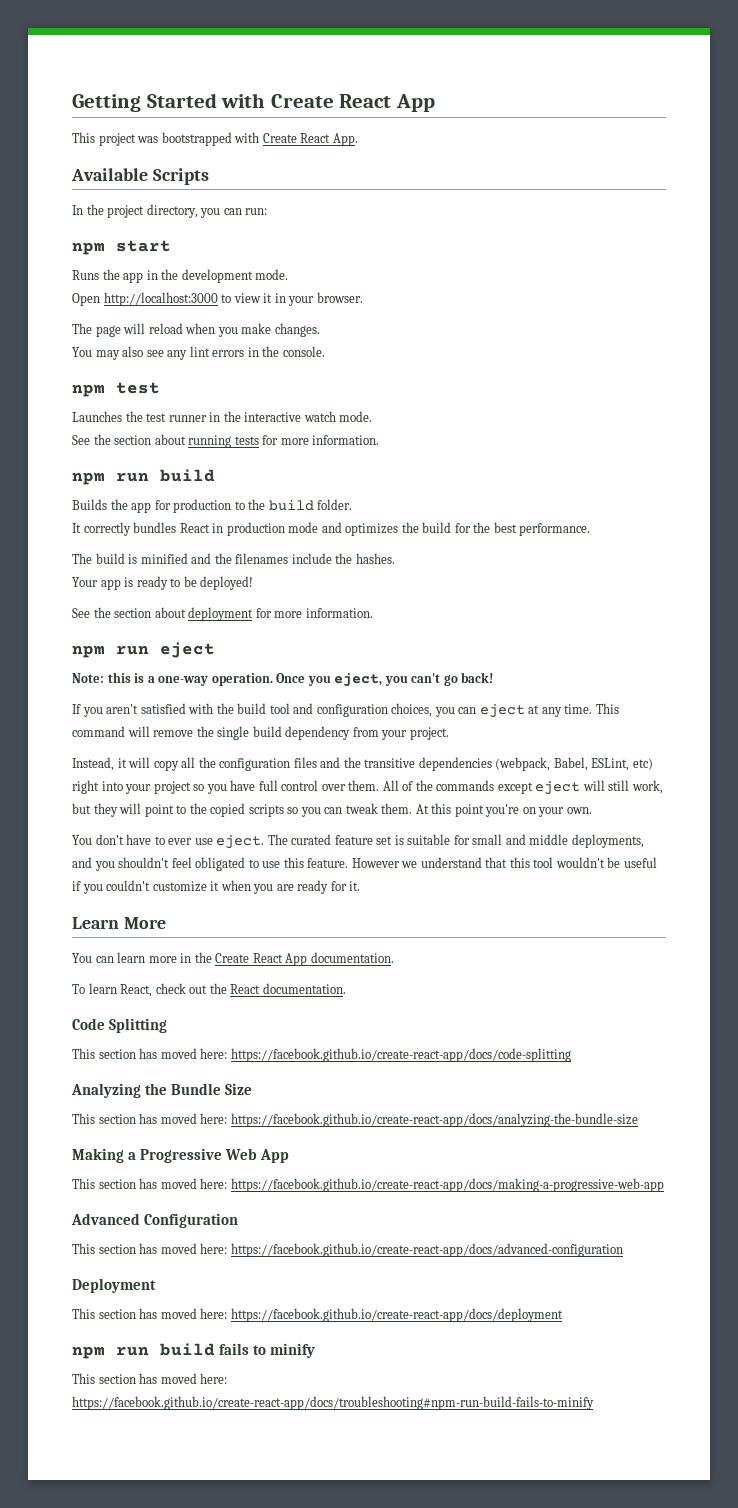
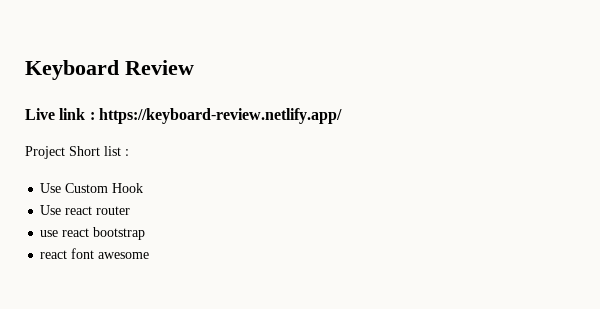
- Getting Started with Create React App
- This project was bootstrapped with Create React App.
- Available Scripts
- In the project directory, you can run:
- npm start
- Runs the app in the development mode.
- Open http://localhost:3000 to view it in your browser.
- The page will reload when you make changes.
- You may also see any lint errors in the console.
- npm test
- Launches the test runner in the interactive watch mode.
- See the section about running tests for more information.
- npm run build
- Builds the app for production to the build folder.
- It correctly bundles React in production mode and optimizes the build for the best performance.
- The build is minified and the filenames include the hashes.
- Your app is ready to be deployed!
- See the section about deployment for more information.
- npm run eject
- Note: this is a one-way operation. Once you eject, you can't go back!
- If you aren't satisfied with the build tool and configuration choices, you can eject at any time. This command will remove the single build dependency from your project.
- Instead, it will copy all the configuration files and the transitive dependencies (webpack, Babel, ESLint, etc) right into your project so you have full control over them. All of the commands except eject will still work, but they will point to the copied scripts so you can tweak them. At this point you're on your own.
- You don't have to ever use eject. The curated feature set is suitable for small and middle deployments, and you shouldn't feel obligated to use this feature. However we understand that this tool wouldn't be useful if you couldn't customize it when you are ready for it.
- Learn More
- You can learn more in the Create React App documentation.
- To learn React, check out the React documentation.
- Code Splitting
- This section has moved here: https://facebook.github.io/create-react-app/docs/code-splitting
- Analyzing the Bundle Size
- This section has moved here: https://facebook.github.io/create-react-app/docs/analyzing-the-bundle-size
- Making a Progressive Web App
- This section has moved here: https://facebook.github.io/create-react-app/docs/making-a-progressive-web-app
- Advanced Configuration
- This section has moved here: https://facebook.github.io/create-react-app/docs/advanced-configuration
- Deployment
- This section has moved here: https://facebook.github.io/create-react-app/docs/deployment
- npm run build fails to minify
- This section has moved here: https://facebook.github.io/create-react-app/docs/troubleshooting#npm-run-build-fails-to-minify
+ Keyboard Review
+ Live link : https://keyboard-review.netlify.app/
+ Project Short list :
+ Use Custom Hook
+ Use react router
+ use react bootstrap
+ react font awesome

